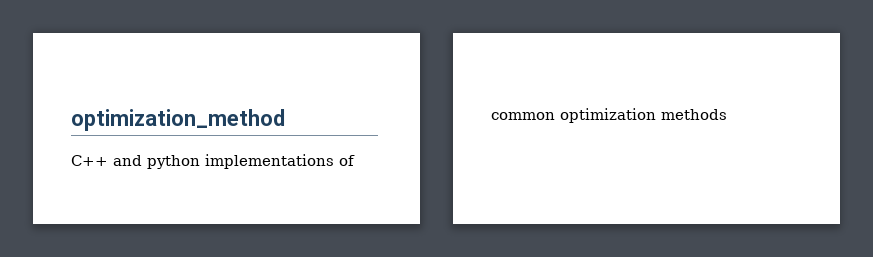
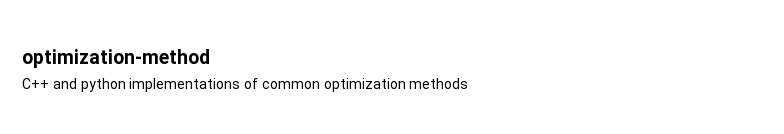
- optimization_method
+ optimization-method

